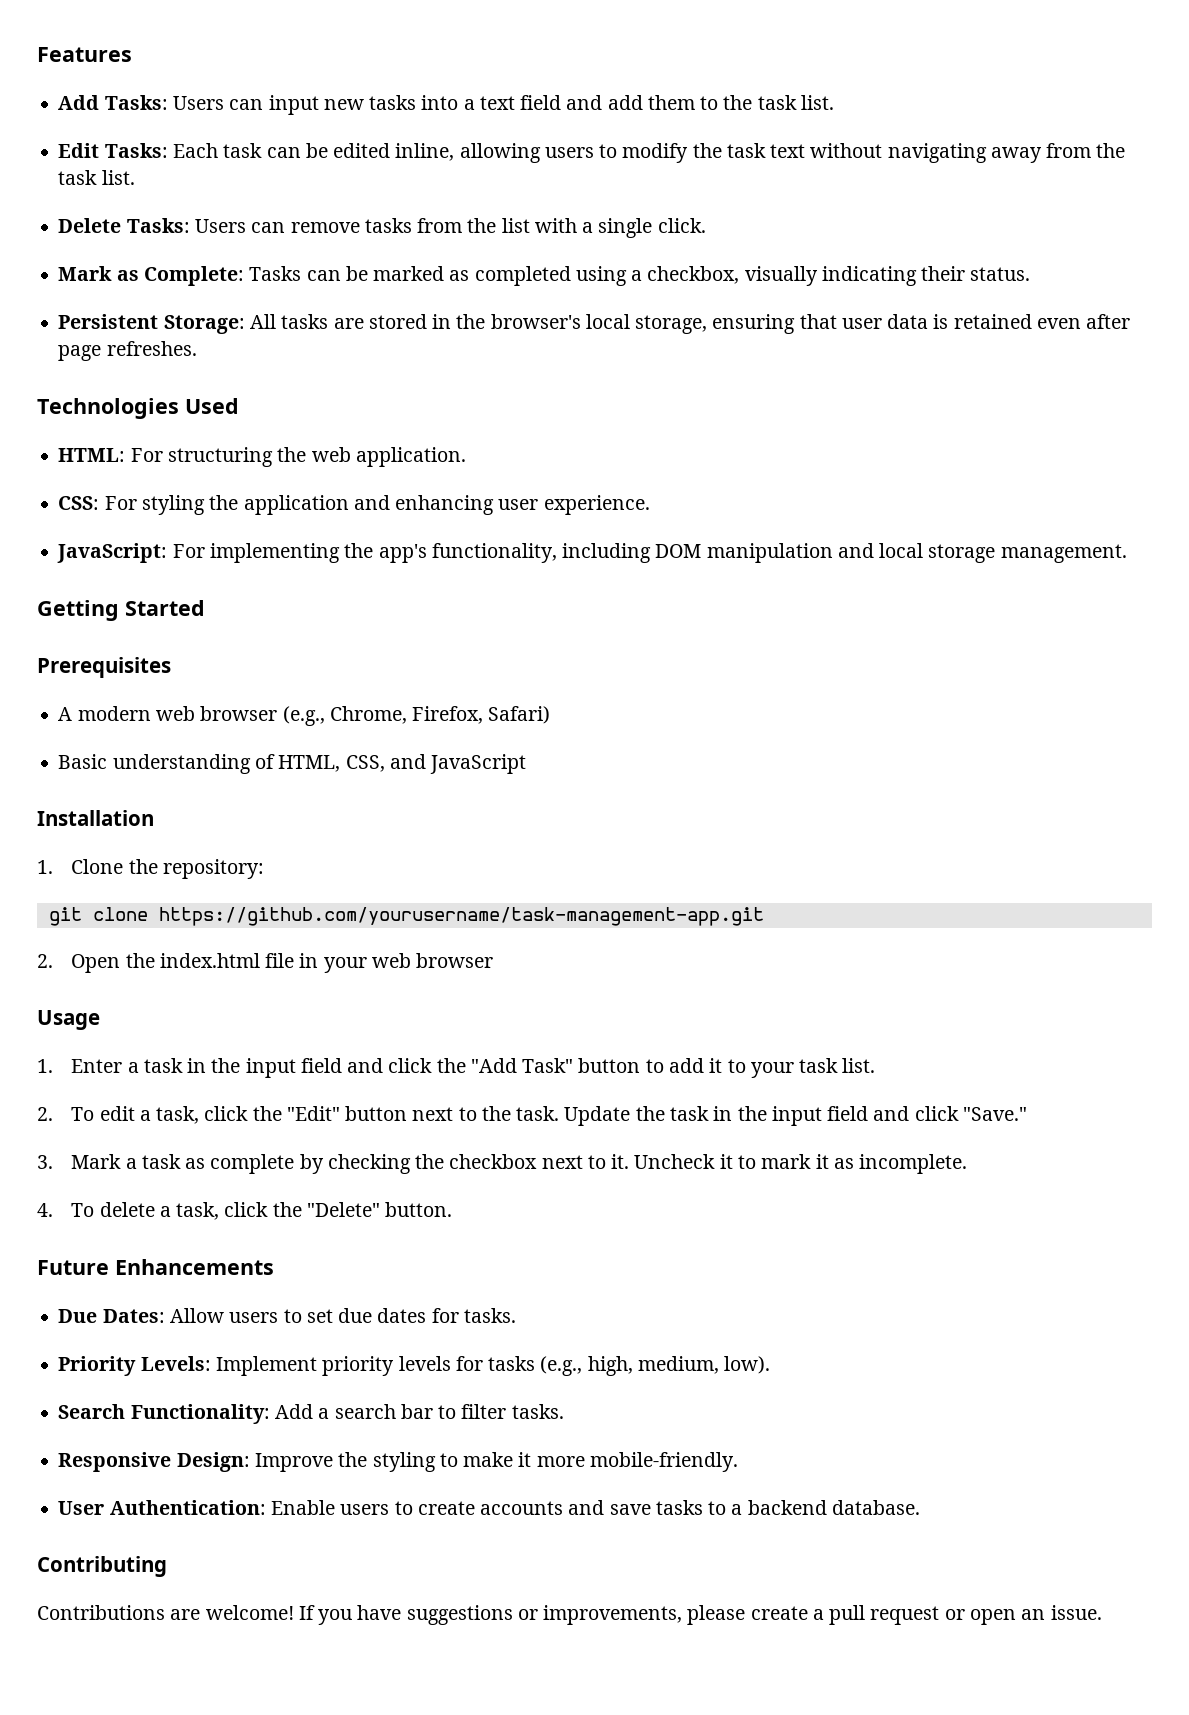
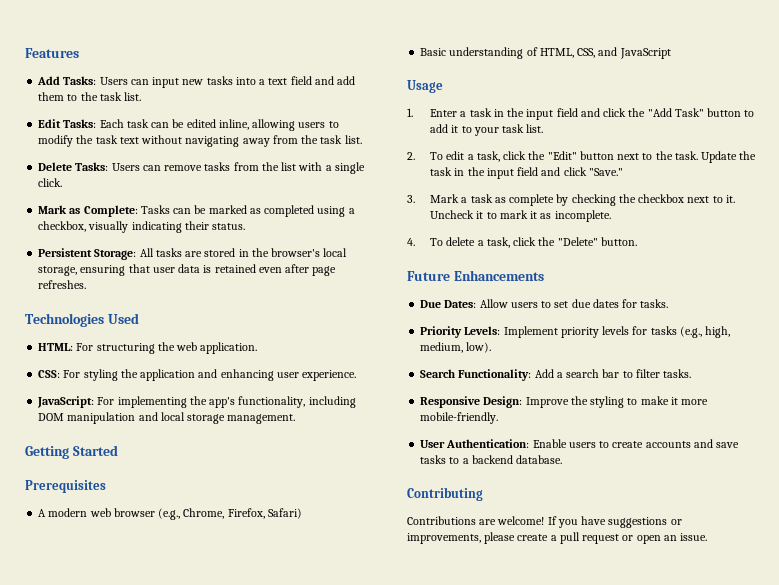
- Installation
- 1. Clone the repository:
- git clone https://github.com/yourusername/task-management-app.git
- 2. Open the index.html file in your web browser

